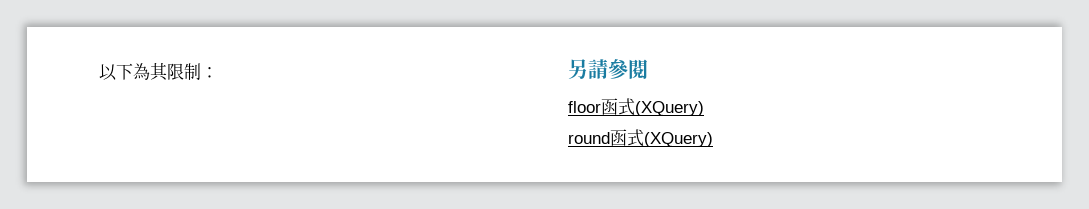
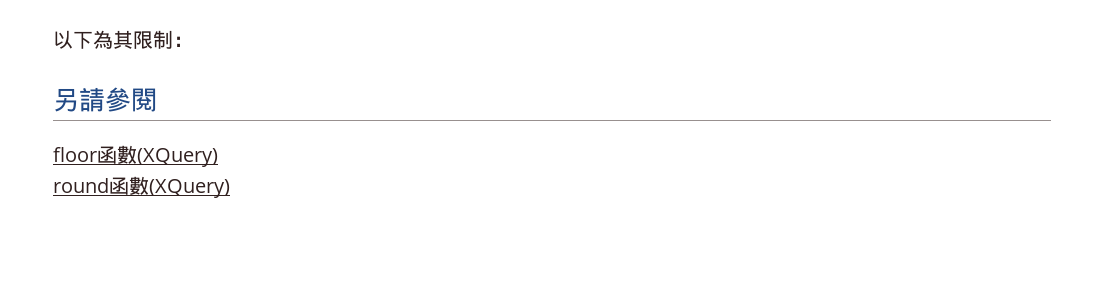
- floor函式(XQuery)
+ floor函數(XQuery)
- round函式(XQuery)
+ round函數(XQuery)

